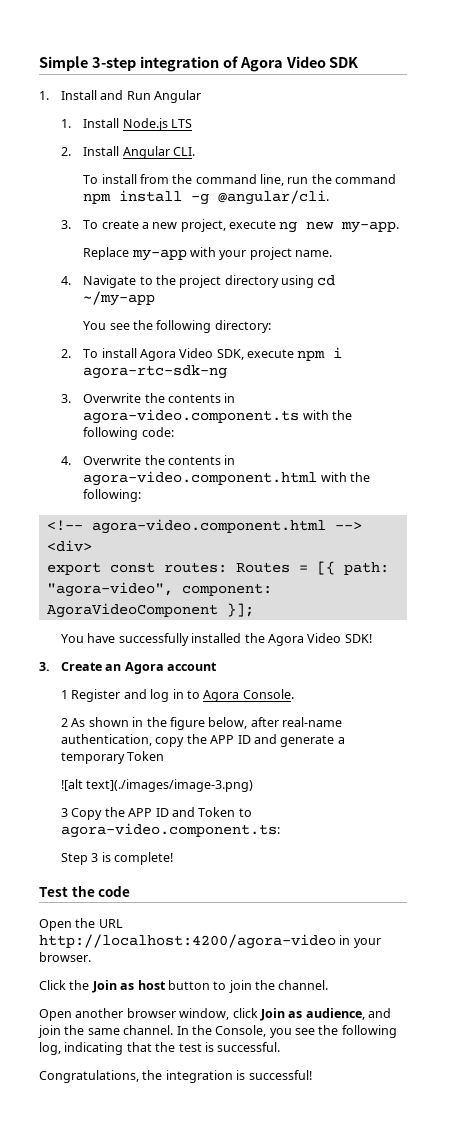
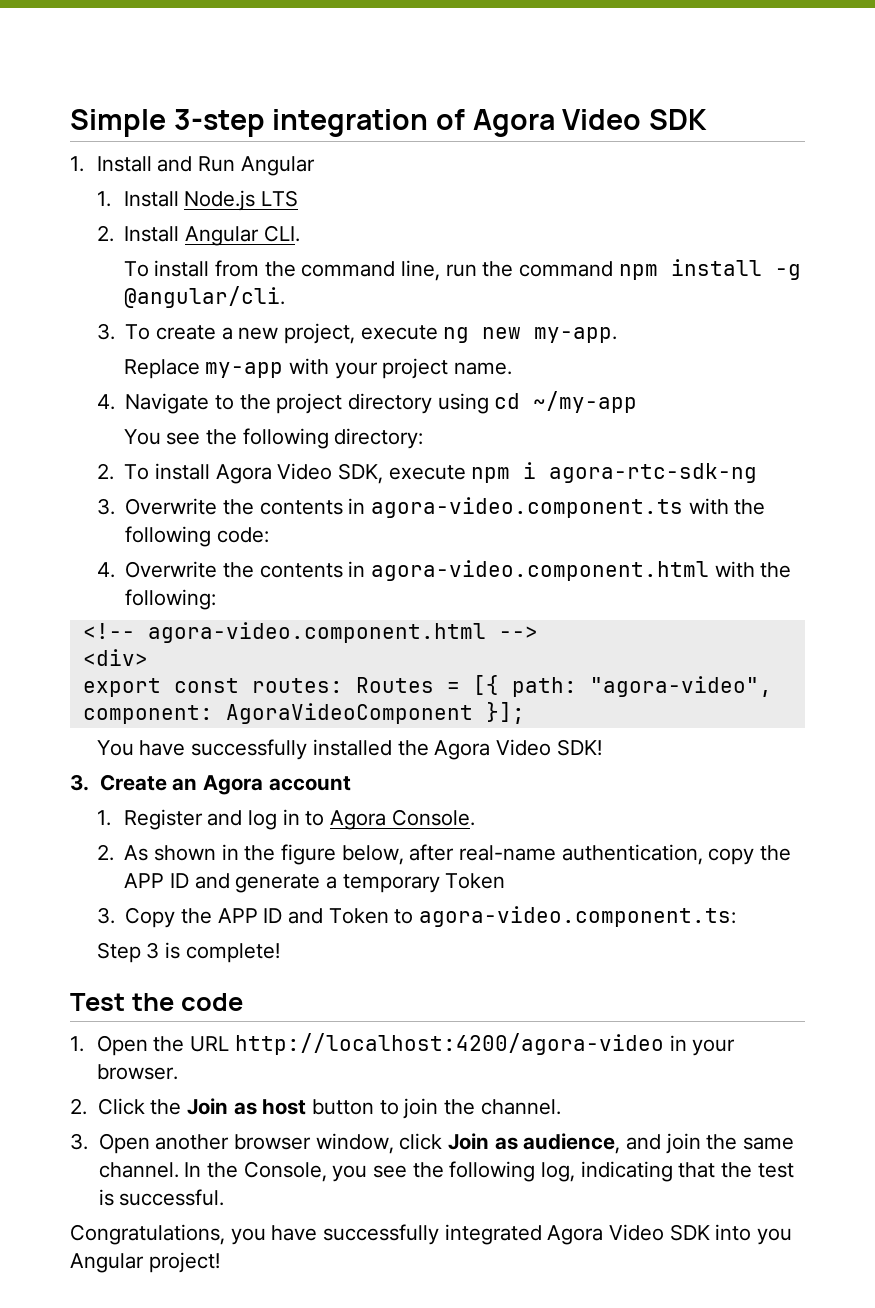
- 1 Register and log in to Agora Console.
+ 1. Register and log in to Agora Console.
- 2 As shown in the figure below, after real-name authentication, copy the APP ID and generate a temporary Token
+ 2. As shown in the figure below, after real-name authentication, copy the APP ID and generate a temporary Token
- ![alt text](./images/image-3.png)
- 3 Copy the APP ID and Token to agora-video.component.ts:
+ 3. Copy the APP ID and Token to agora-video.component.ts:
- Open the URL http://localhost:4200/agora-video in your browser.
+ 1. Open the URL http://localhost:4200/agora-video in your browser.
- Click the Join as host button to join the channel.
+ 2. Click the Join as host button to join the channel.
- Open another browser window, click Join as audience, and join the same channel.
+ 3. Open another browser window, click Join as audience, and join the same channel.
- Congratulations, the integration is successful!
+ Congratulations, you have successfully integrated Agora Video SDK into you Angular project!

